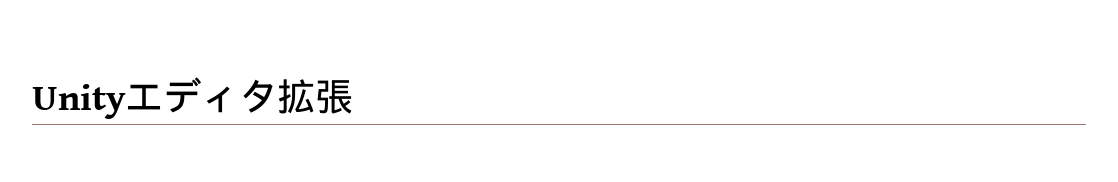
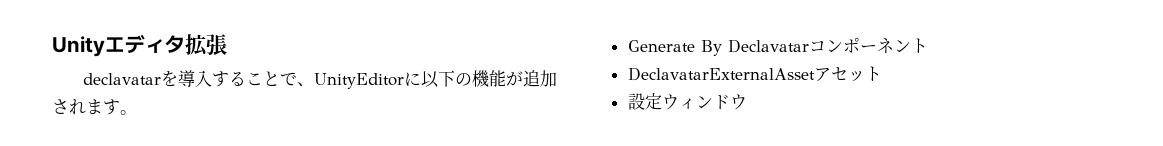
+ declavatarを導入することで、UnityEditorに以下の機能が追加されます。
+ Generate By Declavatarコンポーネント
+ DeclavatarExternalAssetアセット
+ 設定ウィンドウ

